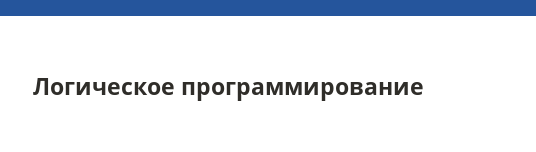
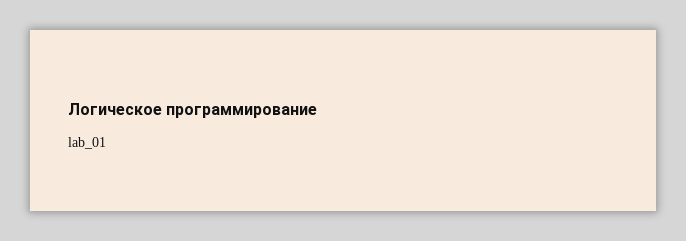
+ lab_01

